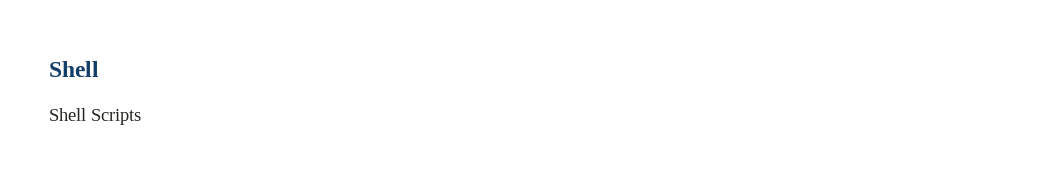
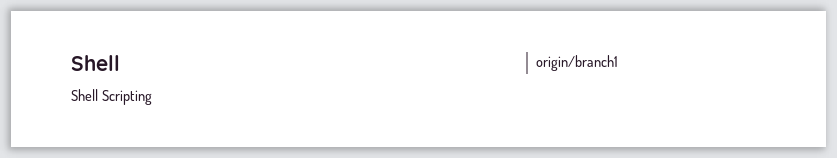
- Shell Scripts
+ Shell Scripting
+ origin/branch1

